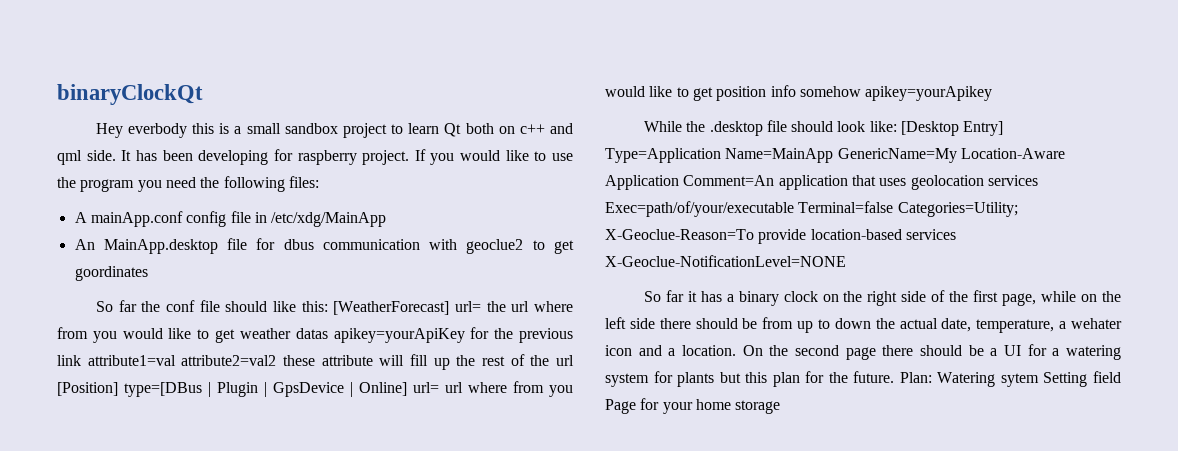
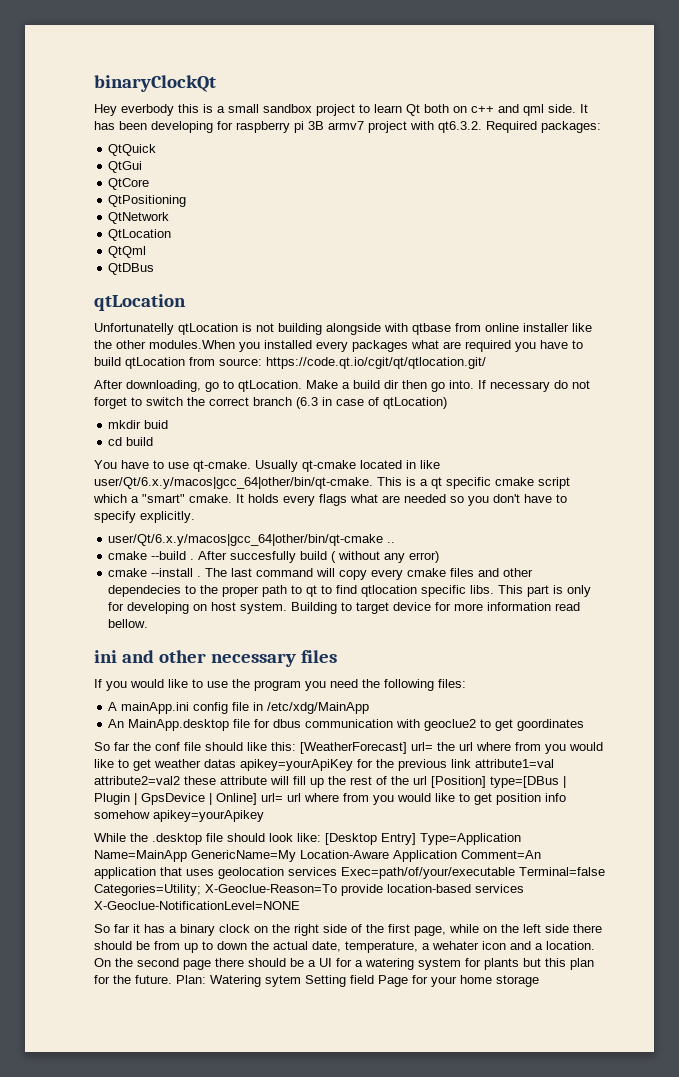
- It has been developing for raspberry project. If you would like to use the program you need the following files:
+ It has been developing for raspberry pi 3B armv7 project with qt6.3.2. Required packages:
+ QtQuick
+ QtGui
+ QtCore
+ QtPositioning
+ QtNetwork
+ QtLocation
+ QtQml
+ QtDBus
+ qtLocation
+ Unfortunatelly qtLocation is not building alongside with qtbase from online installer like the other modules.When you installed every packages what are required you have to build qtLocation from source: https://code.qt.io/cgit/qt/qtlocation.git/
+ After downloading, go to qtLocation. Make a build dir then go into. If necessary do not forget to switch the correct branch (6.3 in case of qtLocation)
+ mkdir buid
+ cd build
+ You have to use qt-cmake. Usually qt-cmake located in like user/Qt/6.x.y/macos|gcc_64|other/bin/qt-cmake. This is a qt specific cmake script which a "smart" cmake. It holds every flags what are needed so you don't have to specify explicitly.
+ user/Qt/6.x.y/macos|gcc_64|other/bin/qt-cmake ..
+ cmake --build . After succesfully build ( without any error)
+ cmake --install . The last command will copy every cmake files and other dependecies to the proper path to qt to find qtlocation specific libs. This part is only for developing on host system. Building to target device for more information read bellow.
+ ini and other necessary files
+ If you would like to use the program you need the following files:
- A mainApp.conf config file in /etc/xdg/MainApp
+ A mainApp.ini config file in /etc/xdg/MainApp

